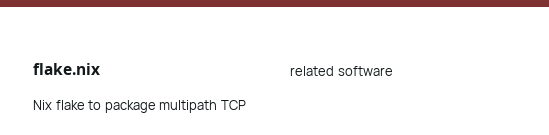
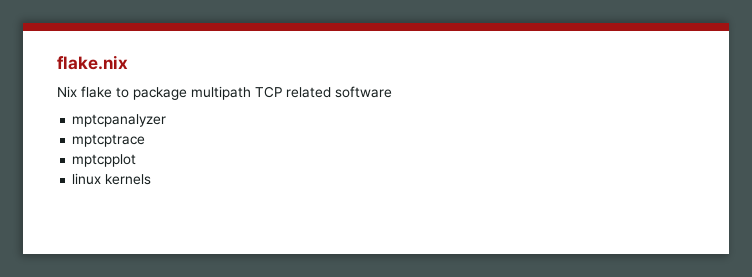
+ mptcpanalyzer
+ mptcptrace
+ mptcpplot
+ linux kernels

